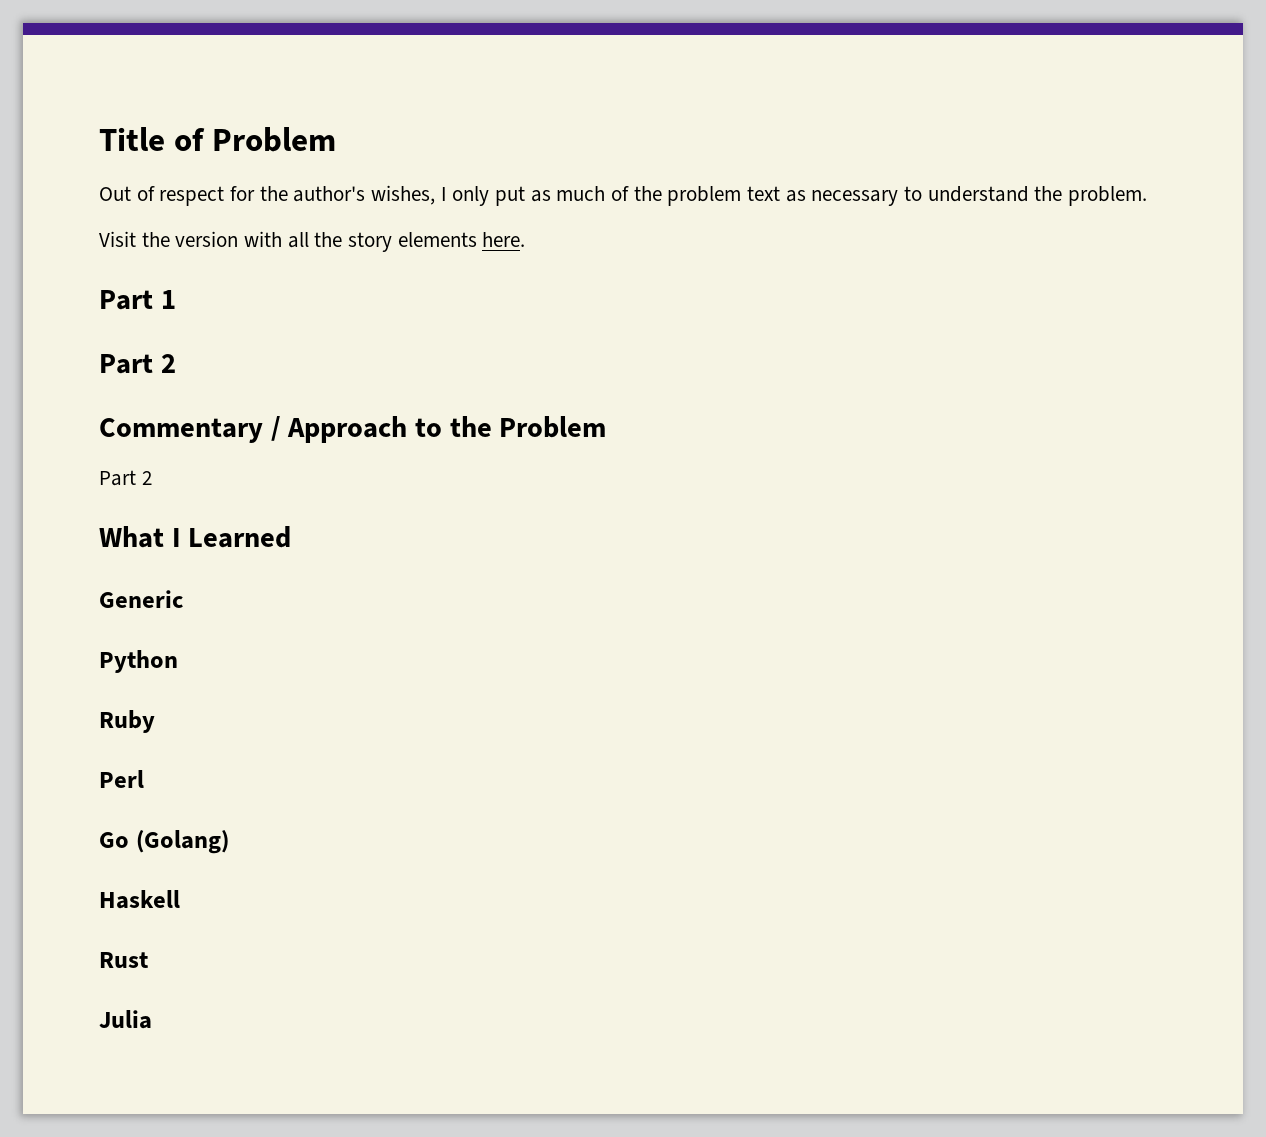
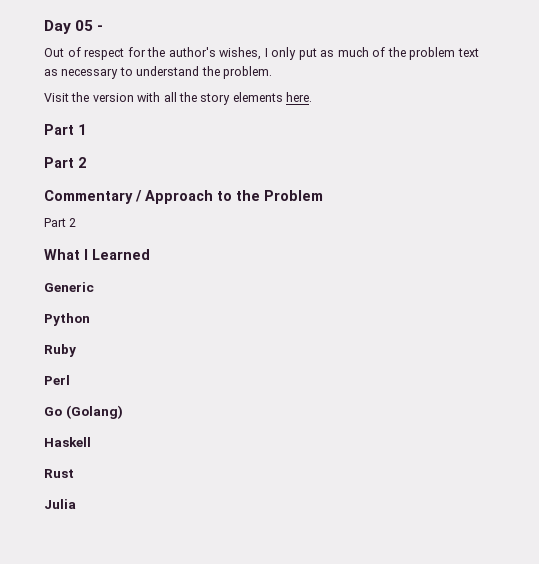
- Title of Problem
+ Day 05 -

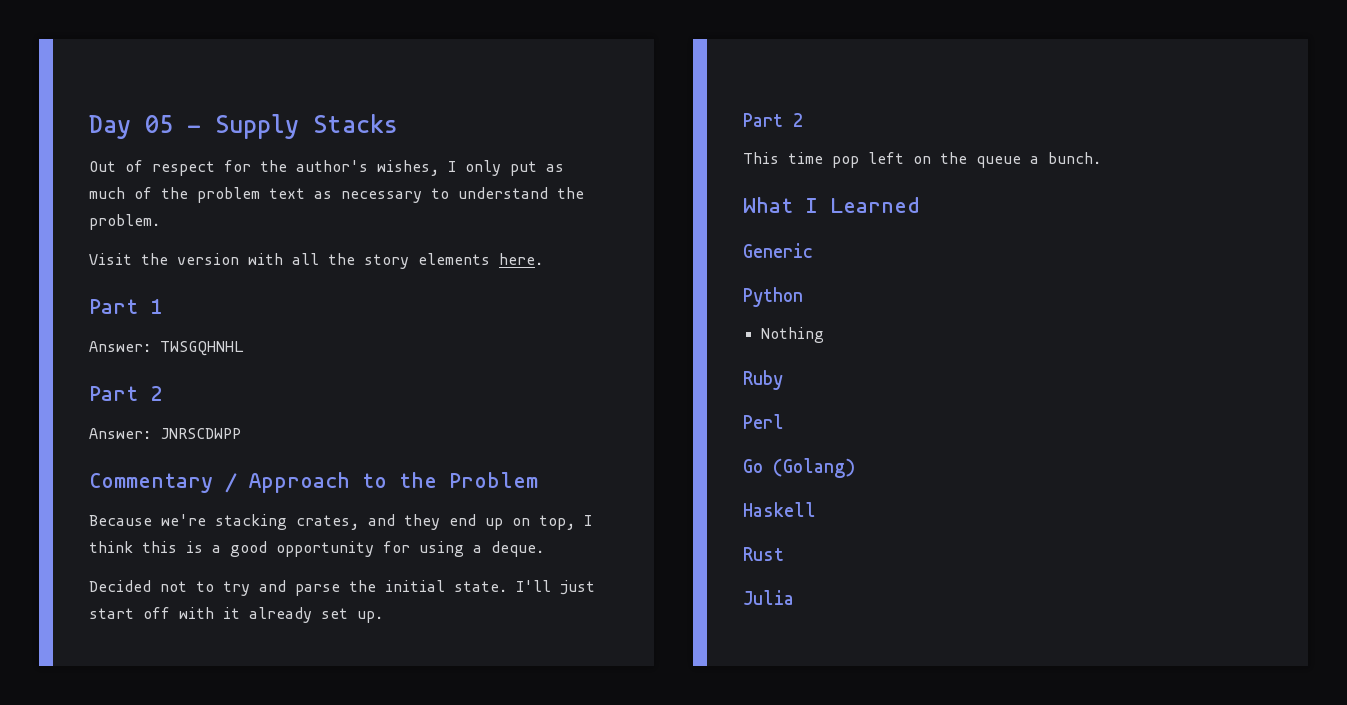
- Day 05 -
+ Day 05 - Supply Stacks
  Part 1
+ Answer: TWSGQHNHL
  Part 2
+ Answer: JNRSCDWPP
  Commentary / Approach to the Problem
+ Because we're stacking crates, and they end up on top, I think this is a good opportunity for using a deque.
+ Decided not to try and parse the initial state. I'll just start off with it already set up.
  Part 2
+ This time pop left on the queue a bunch.
+ Nothing

